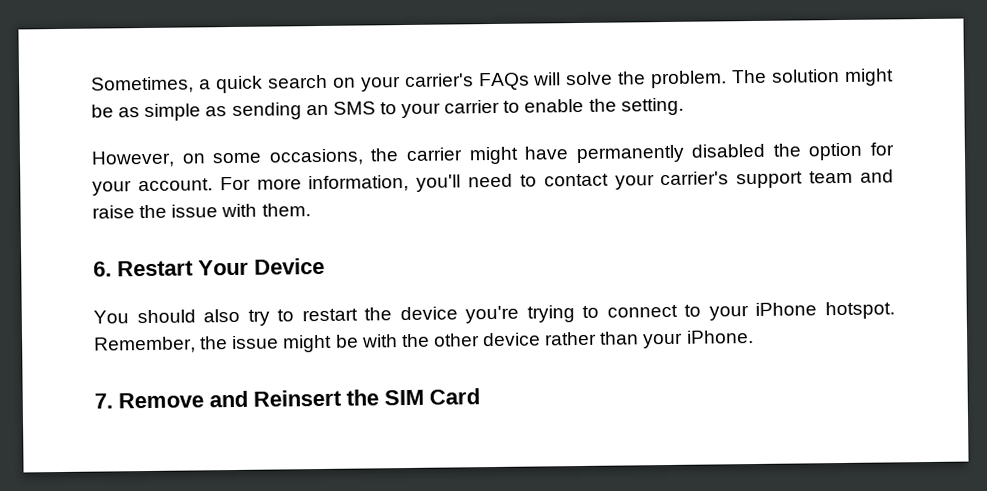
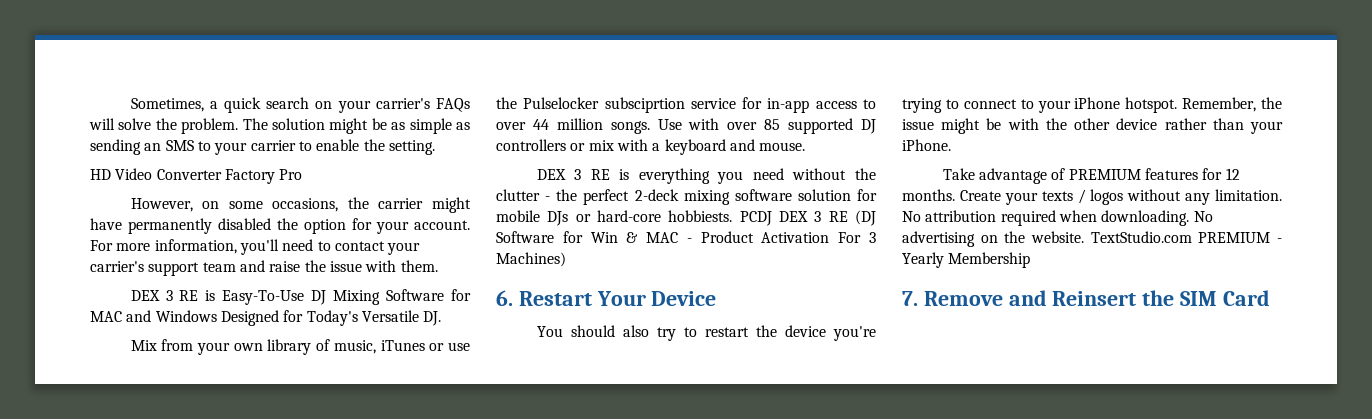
+ HD Video Converter Factory Pro
+ DEX 3 RE is Easy-To-Use DJ Mixing Software for MAC and Windows Designed for Today's Versatile DJ.
+ Mix from your own library of music, iTunes or use the Pulselocker subsciprtion service for in-app access to over 44 million songs. Use with over 85 supported DJ controllers or mix with a keyboard and mouse.
+ DEX 3 RE is everything you need without the clutter - the perfect 2-deck mixing software solution for mobile DJs or hard-core hobbiests. PCDJ DEX 3 RE (DJ Software for Win & MAC - Product Activation For 3 Machines)
+ Take advantage of PREMIUM features for 12 months. Create your texts / logos without any limitation. No attribution required when downloading. No advertising on the website. TextStudio.com PREMIUM - Yearly Membership

